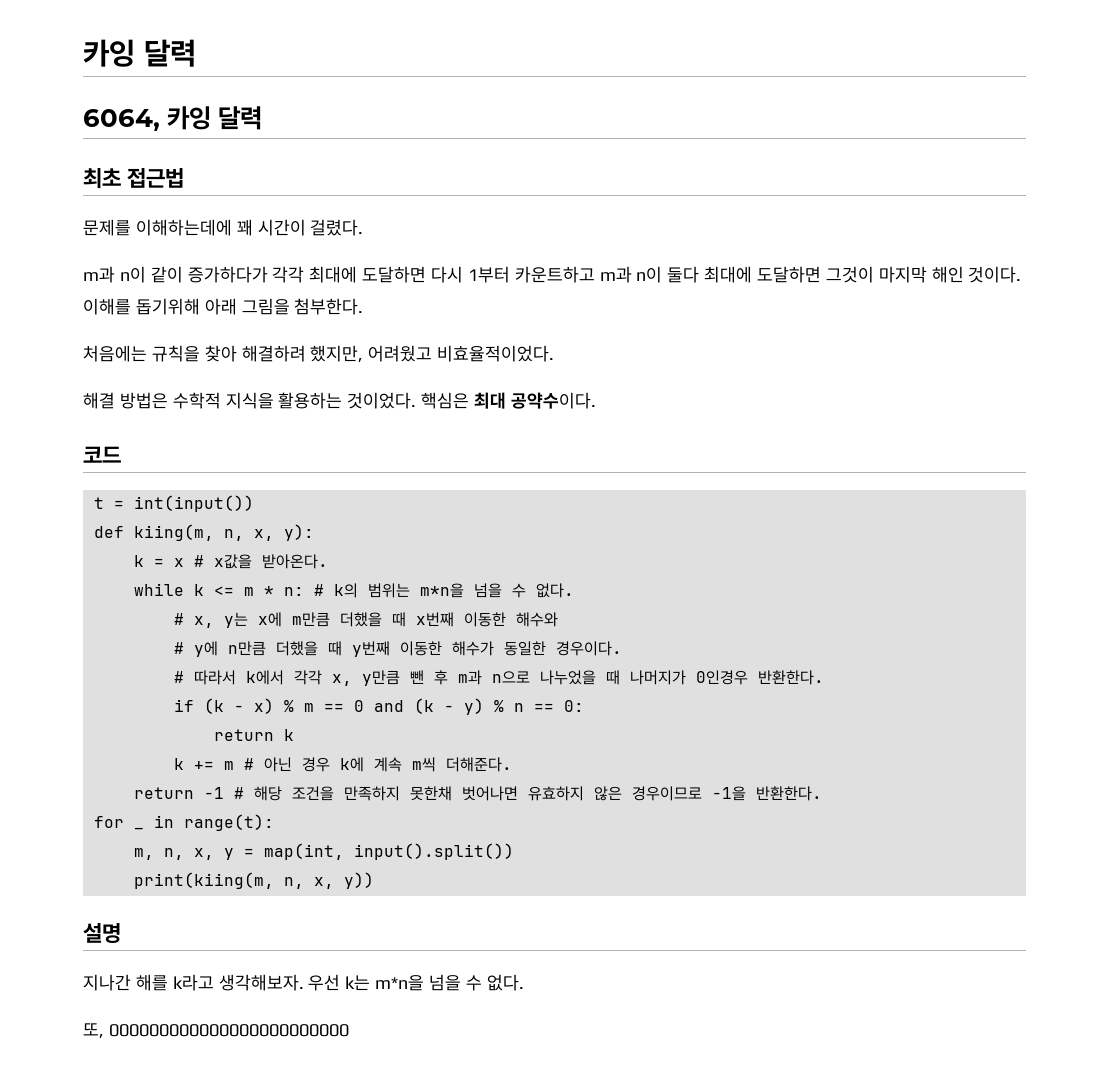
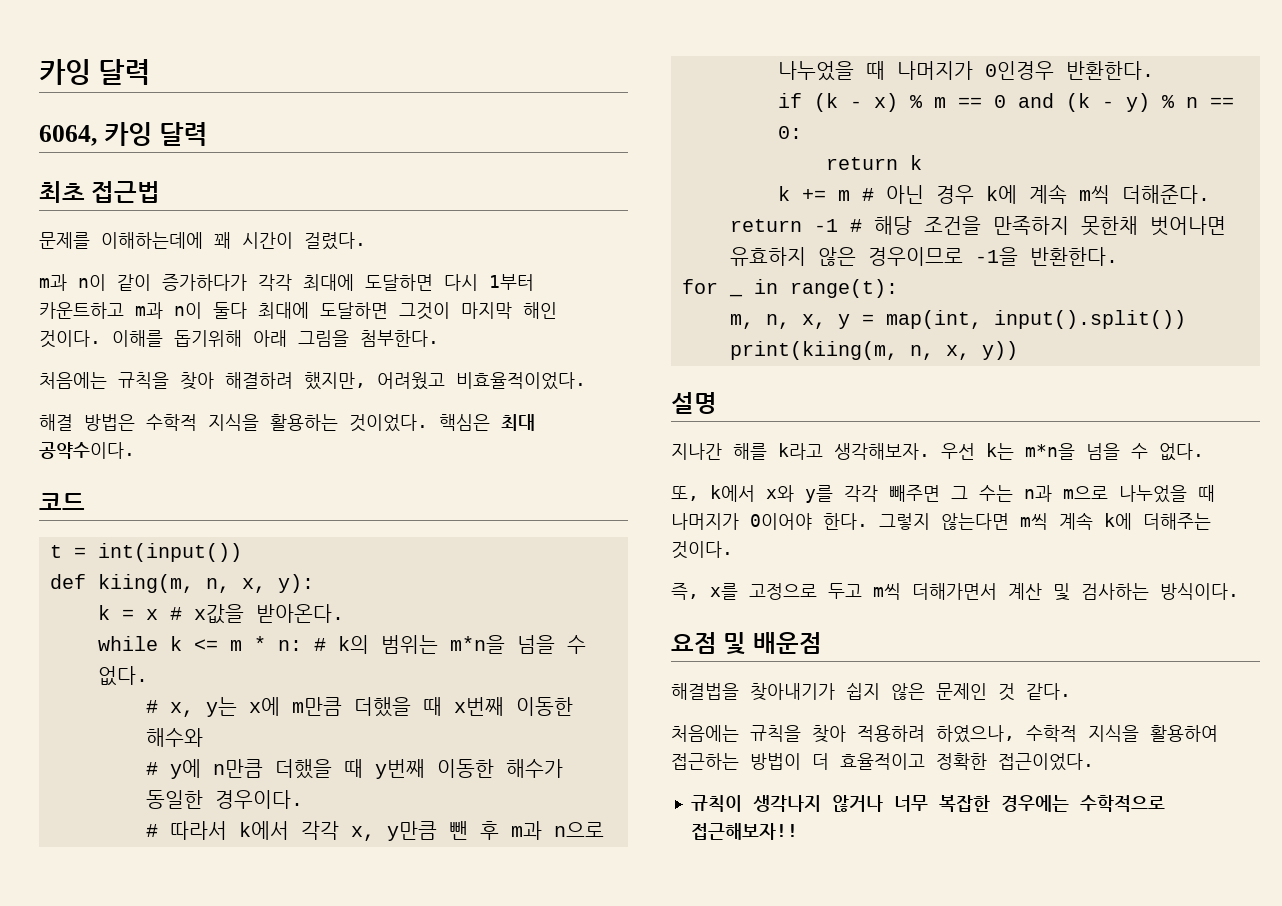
- 또, 000000000000000000000000
+ 또, k에서 x와 y를 각각 빼주면 그 수는 n과 m으로 나누었을 때 나머지가 0이어야 한다. 그렇지 않는다면 m씩 계속 k에 더해주는 것이다.
+ 즉, x를 고정으로 두고 m씩 더해가면서 계산 및 검사하는 방식이다.
+ 요점 및 배운점
+ 해결법을 찾아내기가 쉽지 않은 문제인 것 같다.
+ 처음에는 규칙을 찾아 적용하려 하였으나, 수학적 지식을 활용하여 접근하는 방법이 더 효율적이고 정확한 접근이었다.
+ 규칙이 생각나지 않거나 너무 복잡한 경우에는 수학적으로 접근해보자!!

